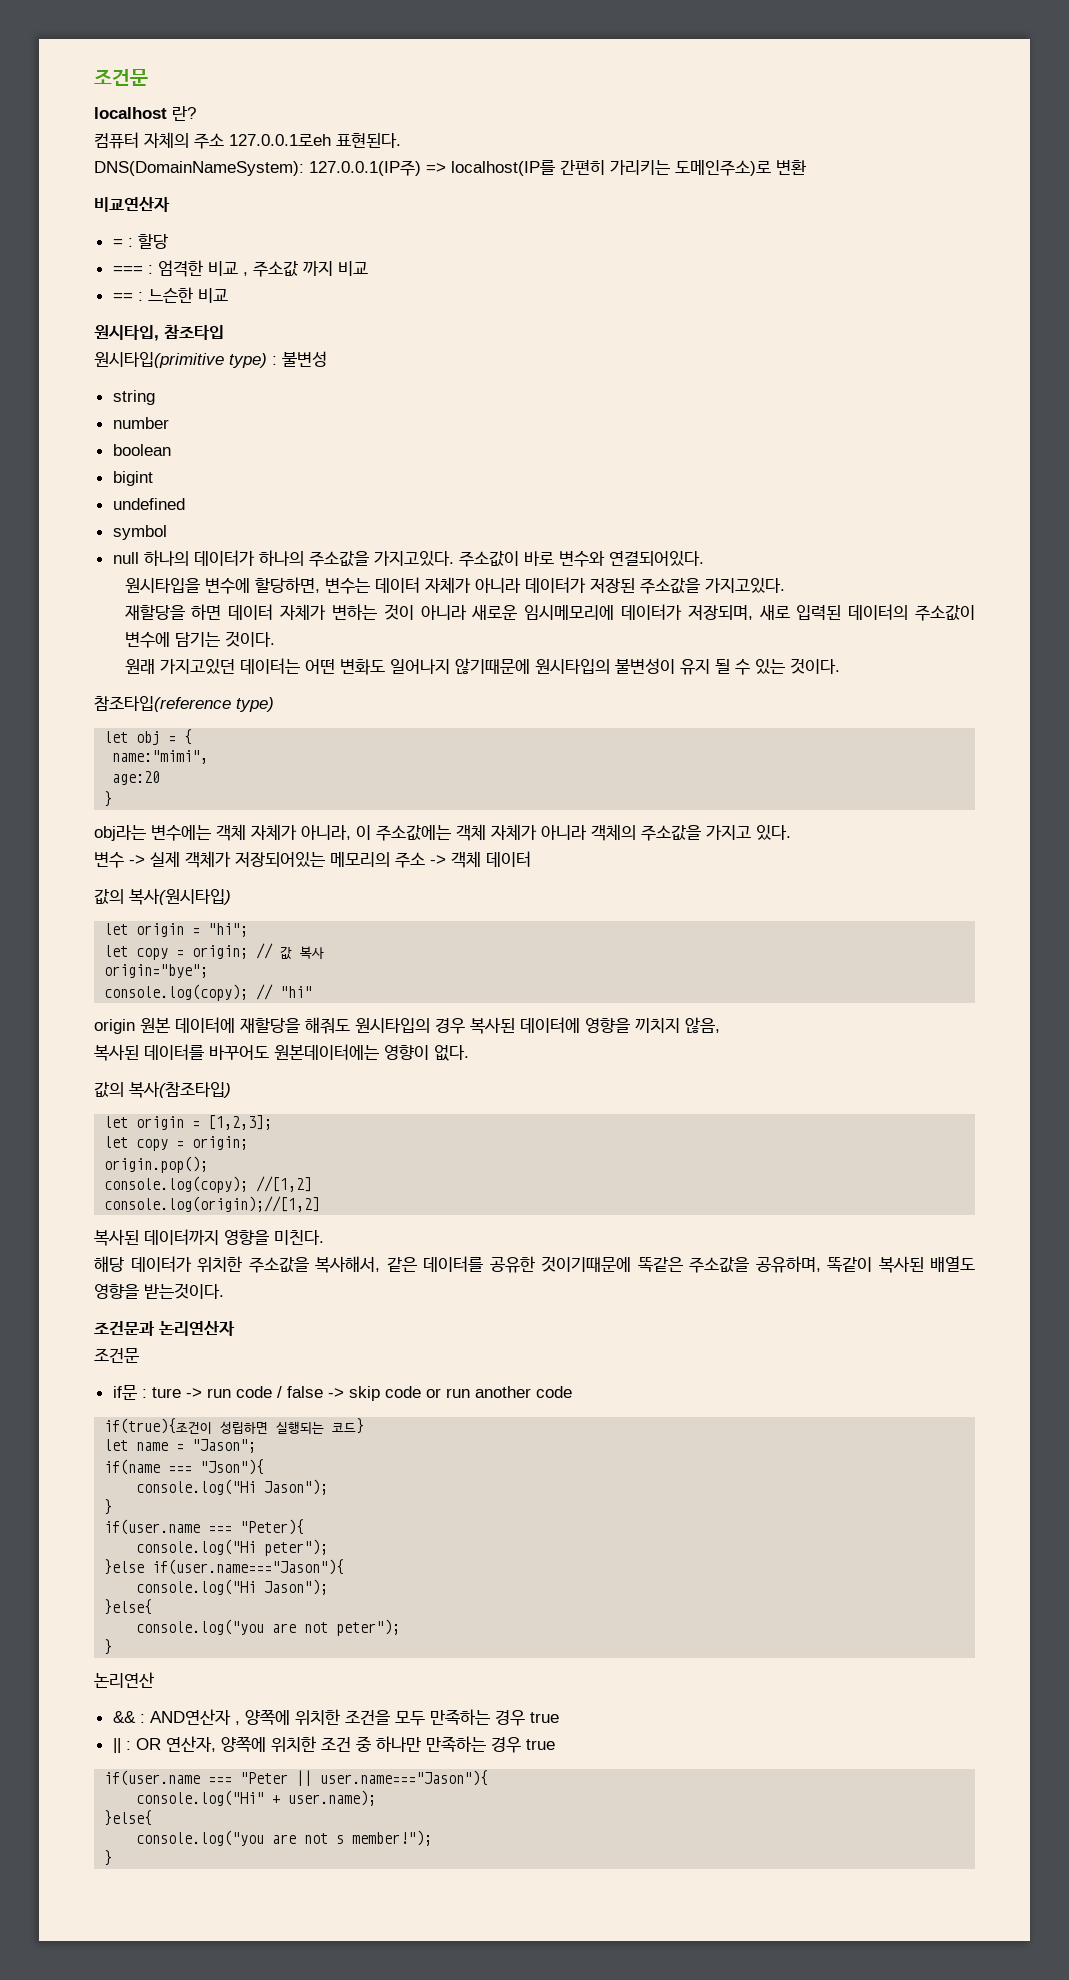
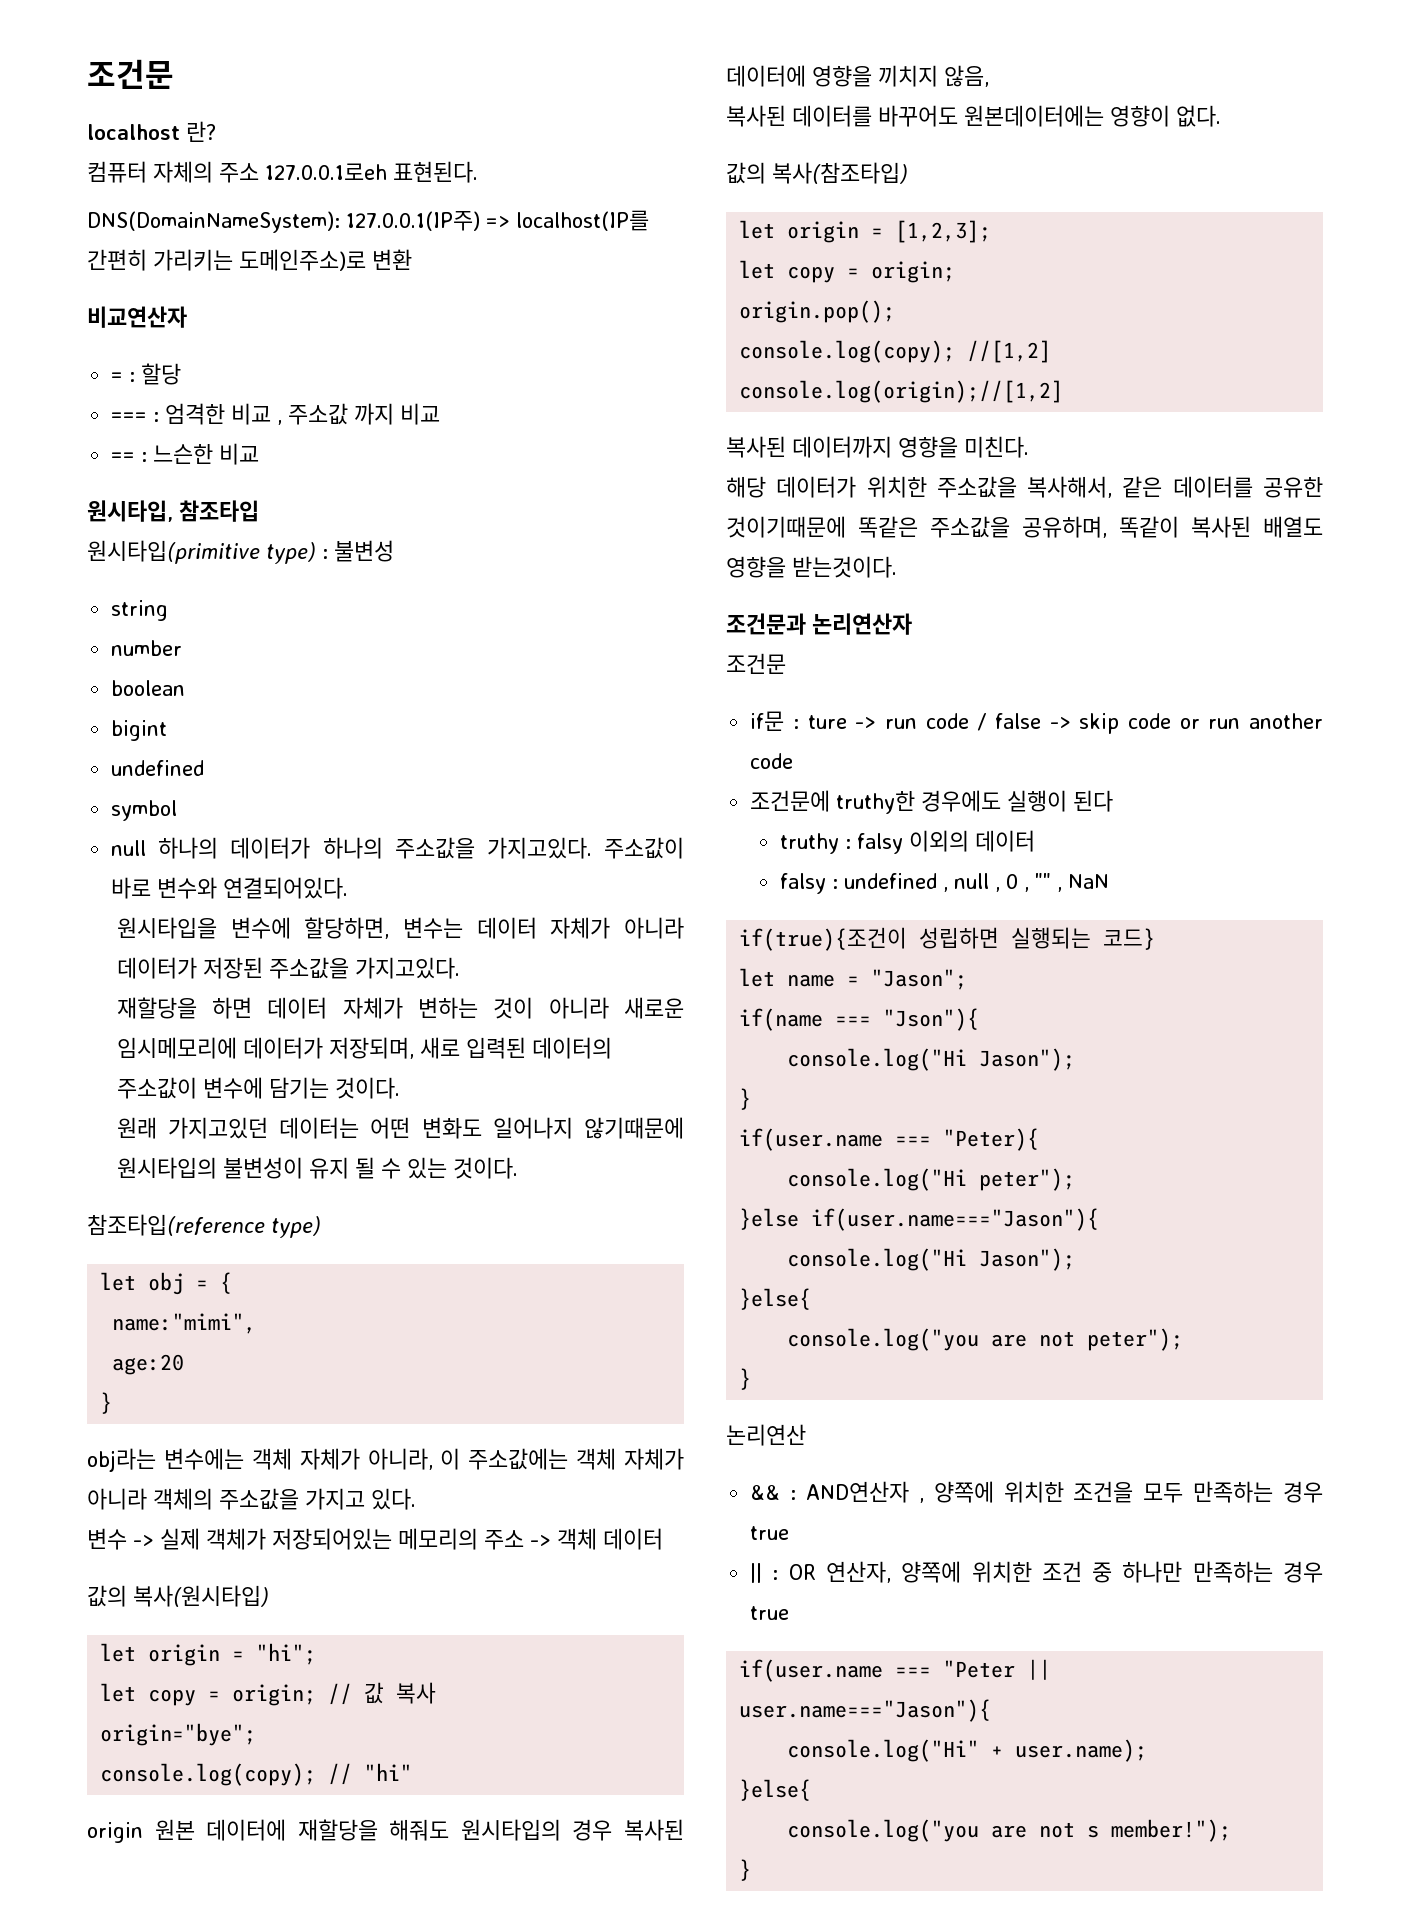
+ 조건문에 truthy한 경우에도 실행이 된다
+ truthy : falsy 이외의 데이터
+ falsy : undefined , null , 0 , "" , NaN

